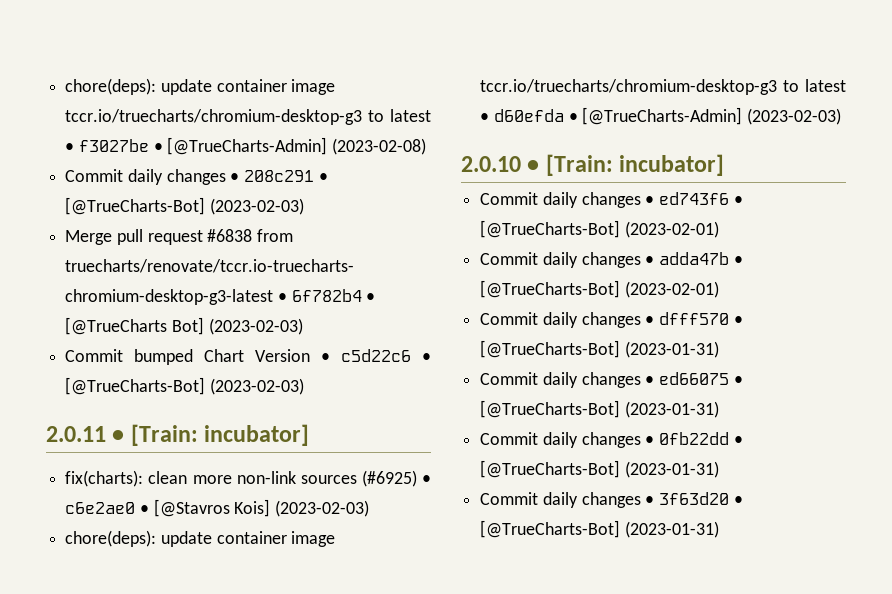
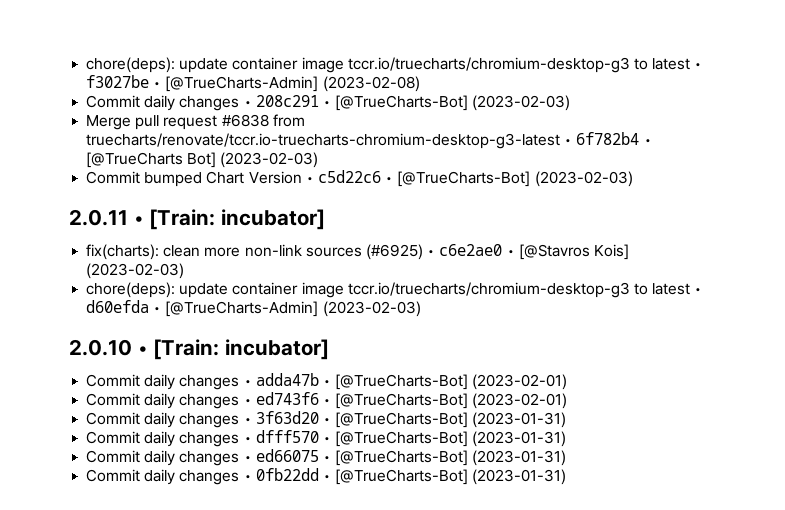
+ Commit daily changes • adda47b • [@TrueCharts-Bot] (2023-02-01)
- Commit daily changes • adda47b • [@TrueCharts-Bot] (2023-02-01)
+ Commit daily changes • 3f63d20 • [@TrueCharts-Bot] (2023-01-31)
- Commit daily changes • 3f63d20 • [@TrueCharts-Bot] (2023-01-31)

